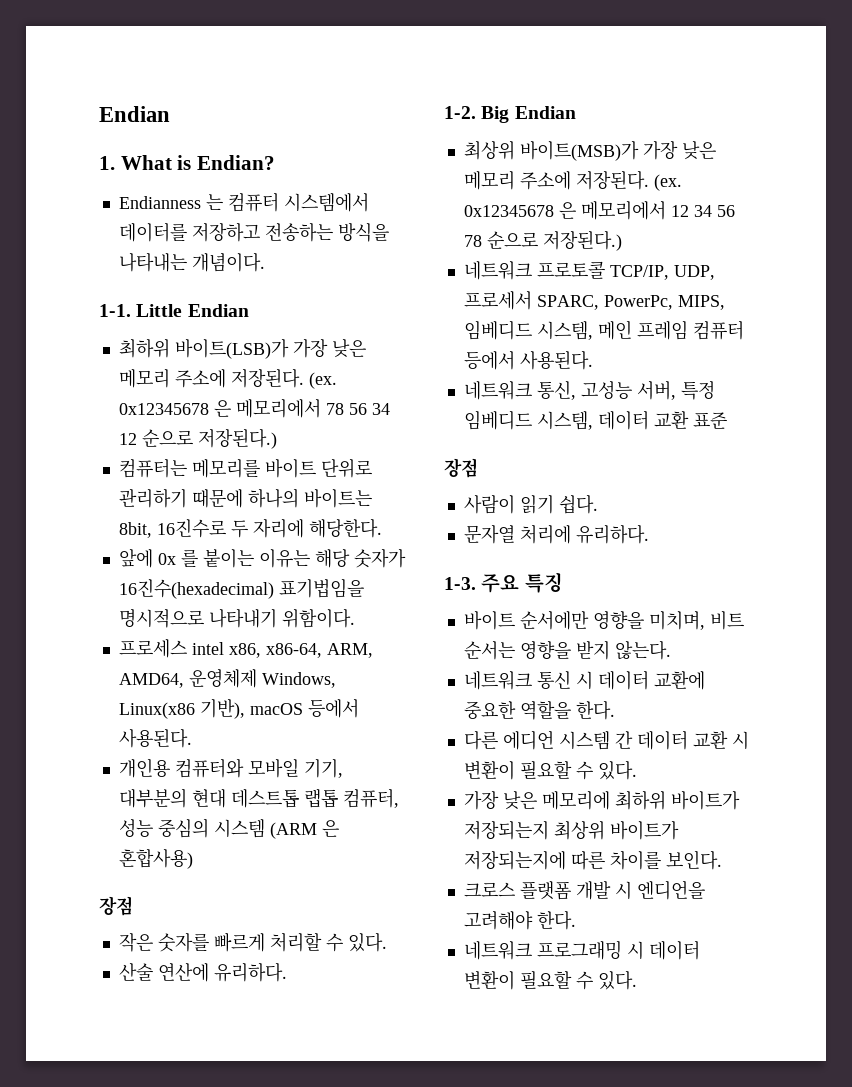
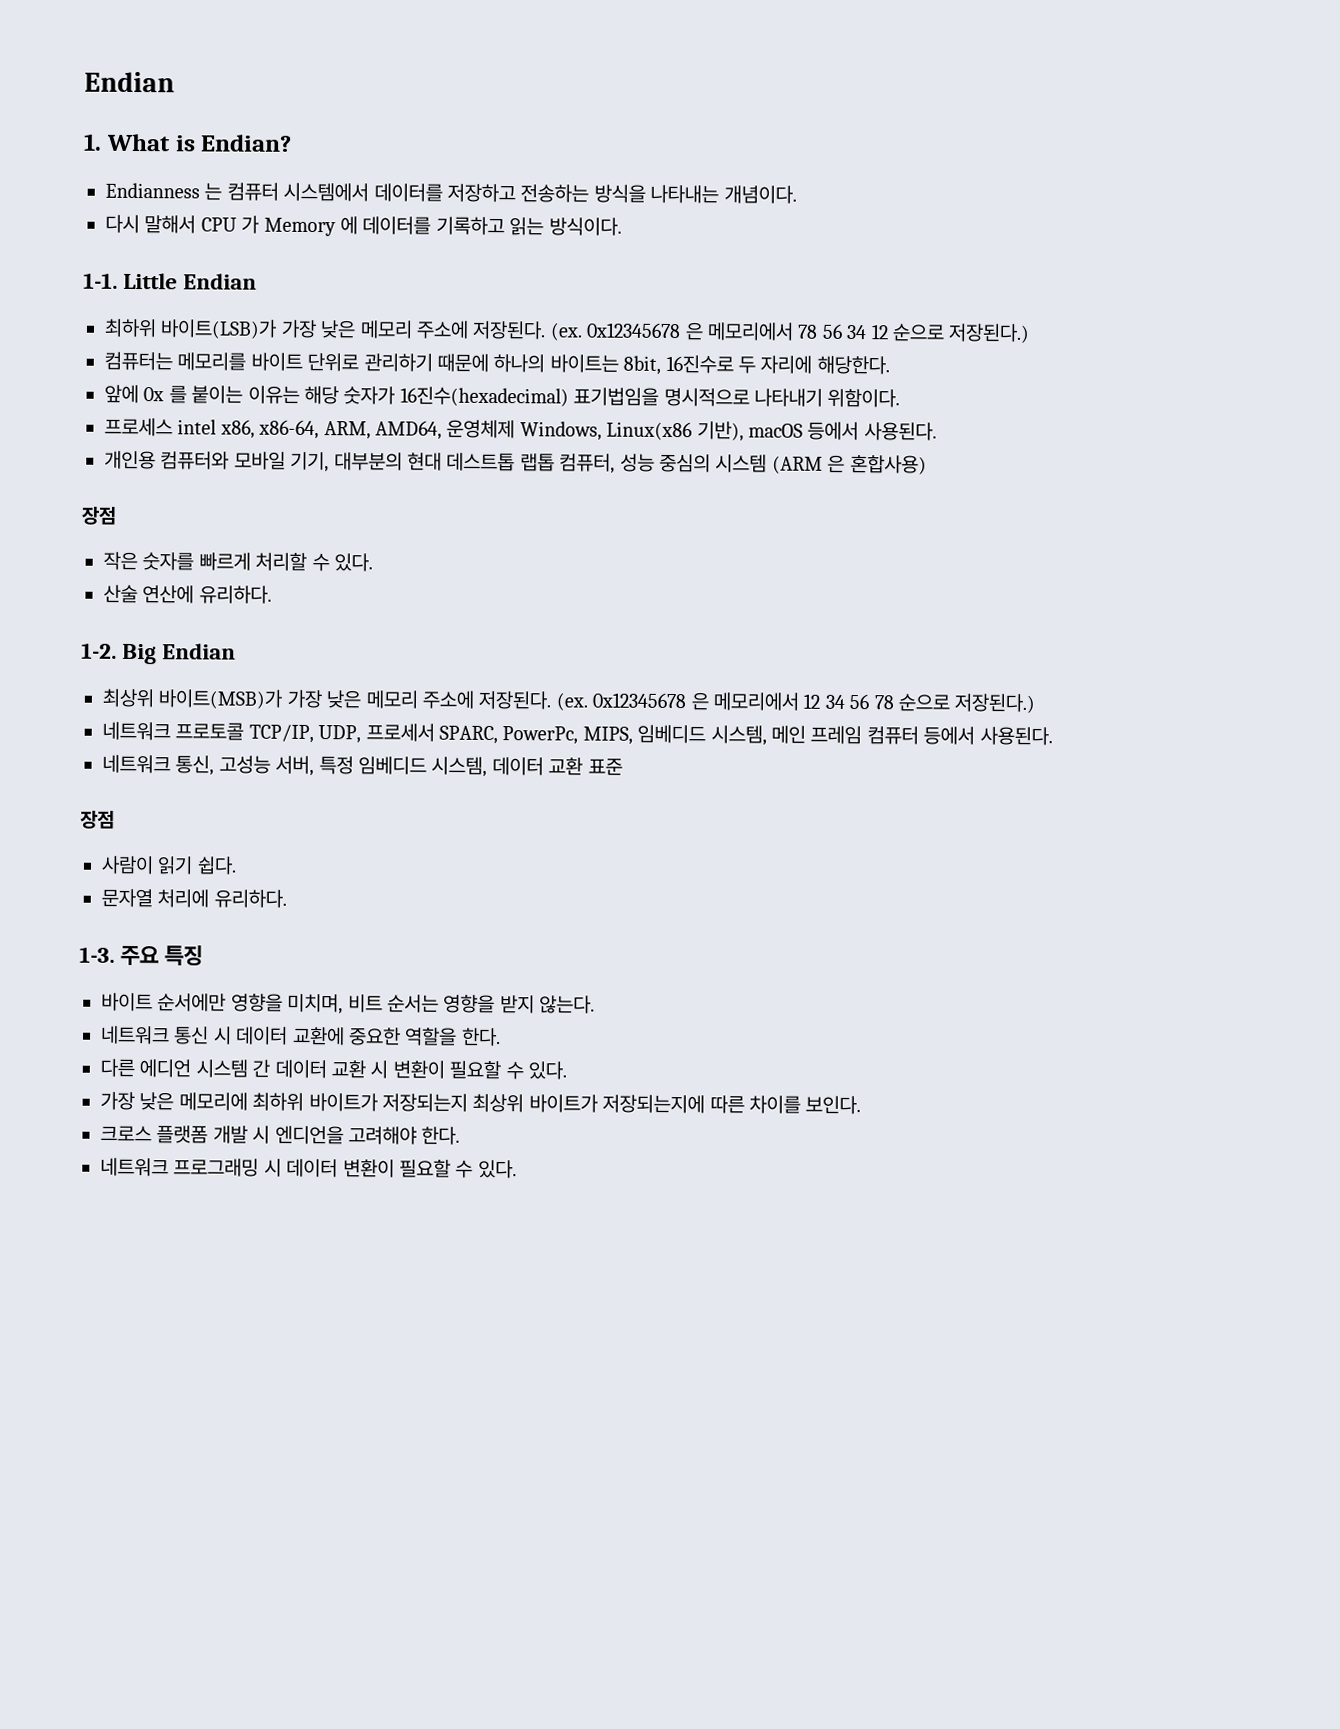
+ 다시 말해서 CPU 가 Memory 에 데이터를 기록하고 읽는 방식이다.

